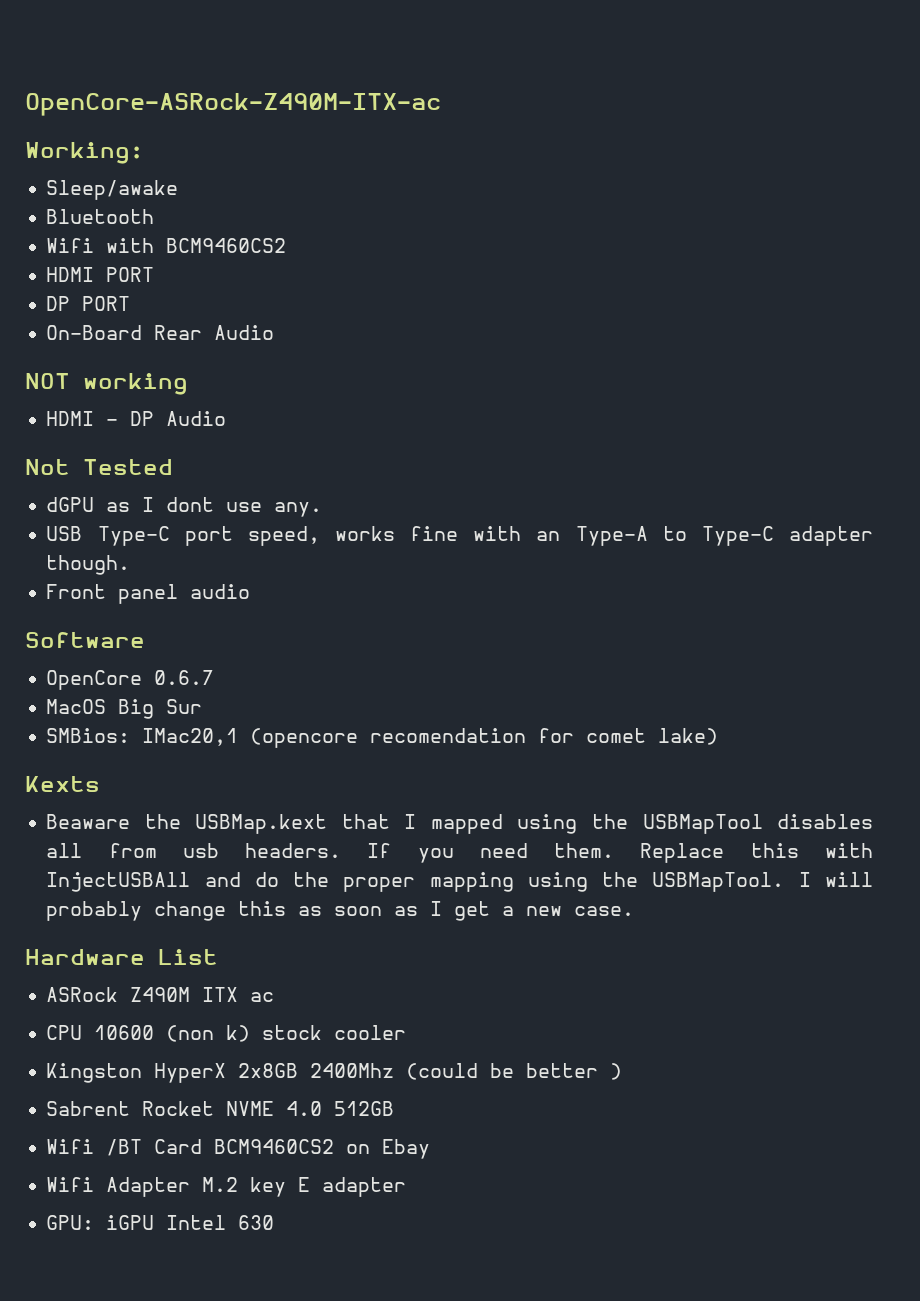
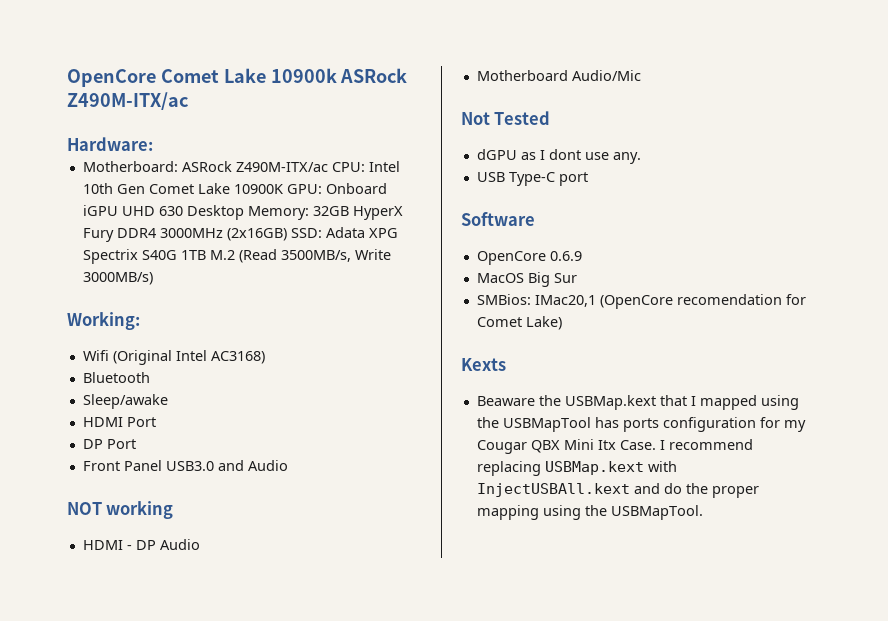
- OpenCore-ASRock-Z490M-ITX-ac
+ OpenCore Comet Lake 10900k ASRock Z490M-ITX/ac
+ Hardware:
+ Motherboard: ASRock Z490M-ITX/ac CPU: Intel 10th Gen Comet Lake 10900K GPU: Onboard iGPU UHD 630 Desktop Memory: 32GB HyperX Fury DDR4 3000MHz (2x16GB) SSD: Adata XPG Spectrix S40G 1TB M.2 (Read 3500MB/s, Write 3000MB/s)
  Working:
+ Wifi (Original Intel AC3168)
+ Bluetooth
  Sleep/awake
- Bluetooth
- Wifi with BCM9460CS2
- HDMI PORT
- DP PORT
- On-Board Rear Audio
+ HDMI Port
+ DP Port
+ Front Panel USB3.0 and Audio
+ Motherboard Audio/Mic
- USB Type-C port speed, works fine with an Type-A to Type-C adapter though.
- Front panel audio
+ USB Type-C port
- OpenCore 0.6.7
+ OpenCore 0.6.9
- SMBios: IMac20,1 (opencore recomendation for comet lake)
+ SMBios: IMac20,1 (OpenCore recomendation for Comet Lake)
- Beaware the USBMap.kext that I mapped using the USBMapTool disables all from usb headers. If you need them. Replace this with InjectUSBAll and do the proper mapping using the USBMapTool. I will probably change this as soon as I get a new case.
- Hardware List
- ASRock Z490M ITX ac
- CPU 10600 (non k) stock cooler
- Kingston HyperX 2x8GB 2400Mhz (could be better )
- Sabrent Rocket NVME 4.0 512GB
- Wifi /BT Card BCM9460CS2 on Ebay
- Wifi Adapter M.2 key E adapter
- GPU: iGPU Intel 630
+ Beaware the USBMap.kext that I mapped using the USBMapTool has ports configuration for my Cougar QBX Mini Itx Case. I recommend replacing USBMap.kext with InjectUSBAll.kext and do the proper mapping using the USBMapTool.

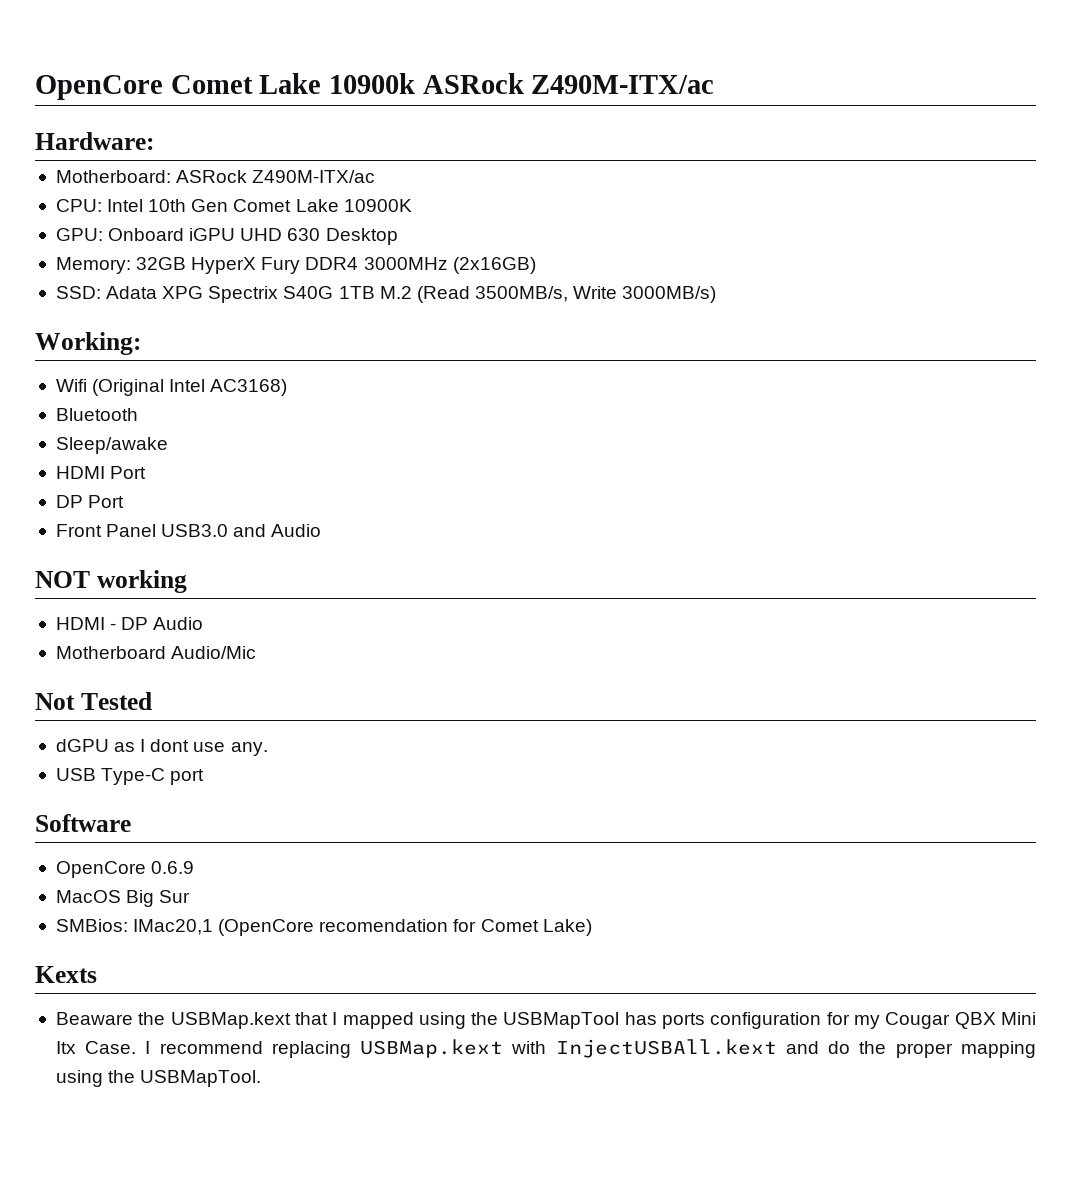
- Motherboard: ASRock Z490M-ITX/ac CPU: Intel 10th Gen Comet Lake 10900K GPU: Onboard iGPU UHD 630 Desktop Memory: 32GB HyperX Fury DDR4 3000MHz (2x16GB) SSD: Adata XPG Spectrix S40G 1TB M.2 (Read 3500MB/s, Write 3000MB/s)
+ Motherboard: ASRock Z490M-ITX/ac
+ CPU: Intel 10th Gen Comet Lake 10900K
+ GPU: Onboard iGPU UHD 630 Desktop
+ Memory: 32GB HyperX Fury DDR4 3000MHz (2x16GB)
+ SSD: Adata XPG Spectrix S40G 1TB M.2 (Read 3500MB/s, Write 3000MB/s)

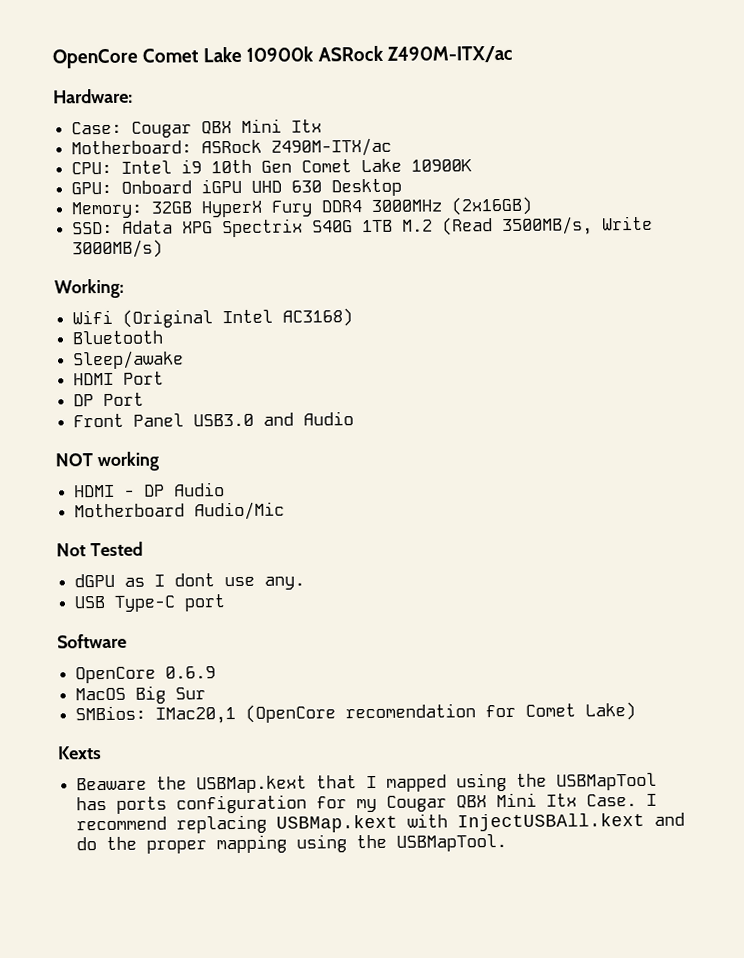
+ Case: Cougar QBX Mini Itx
- CPU: Intel 10th Gen Comet Lake 10900K
+ CPU: Intel i9 10th Gen Comet Lake 10900K

